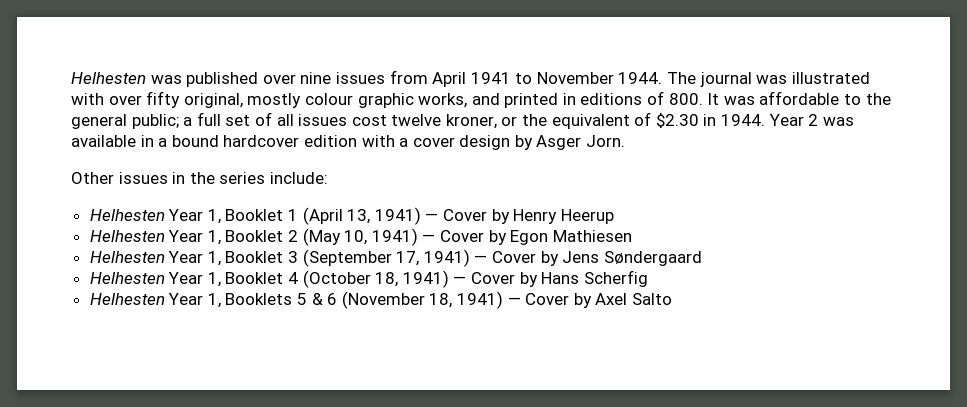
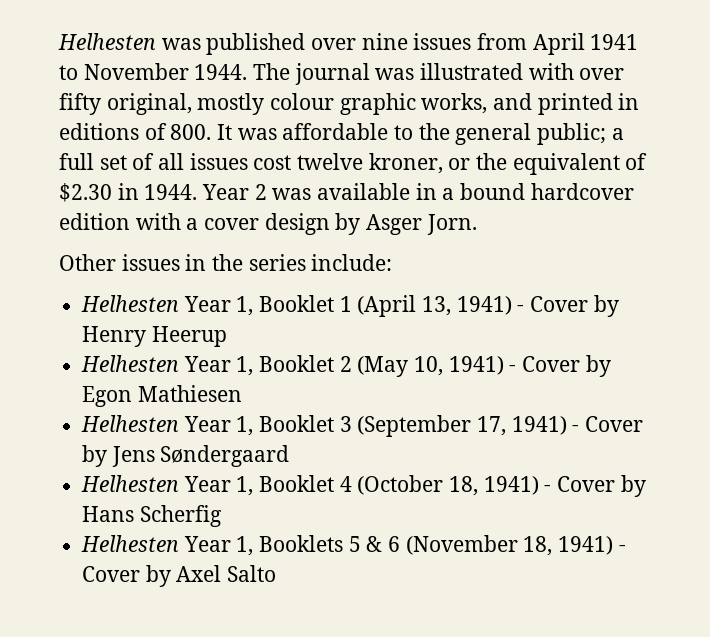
- Helhesten Year 1, Booklet 1 (April 13, 1941) — Cover by Henry Heerup
+ Helhesten Year 1, Booklet 1 (April 13, 1941) - Cover by Henry Heerup
- Helhesten Year 1, Booklet 2 (May 10, 1941) — Cover by Egon Mathiesen
+ Helhesten Year 1, Booklet 2 (May 10, 1941) - Cover by Egon Mathiesen
- Helhesten Year 1, Booklet 3 (September 17, 1941) — Cover by Jens Søndergaard
+ Helhesten Year 1, Booklet 3 (September 17, 1941) - Cover by Jens Søndergaard
- Helhesten Year 1, Booklet 4 (October 18, 1941) — Cover by Hans Scherfig
+ Helhesten Year 1, Booklet 4 (October 18, 1941) - Cover by Hans Scherfig
- Helhesten Year 1, Booklets 5 & 6 (November 18, 1941) — Cover by Axel Salto
+ Helhesten Year 1, Booklets 5 & 6 (November 18, 1941) - Cover by Axel Salto

